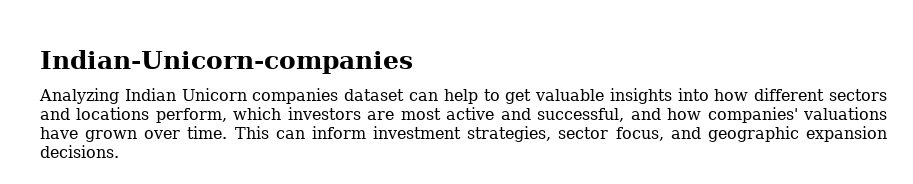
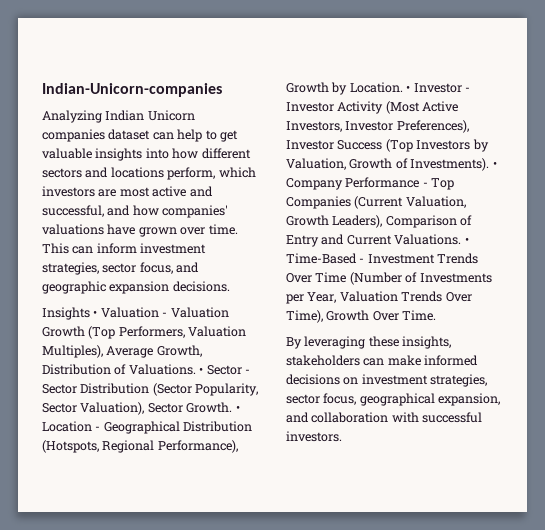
+ Insights • Valuation - Valuation Growth (Top Performers, Valuation Multiples), Average Growth, Distribution of Valuations. • Sector - Sector Distribution (Sector Popularity, Sector Valuation), Sector Growth. • Location - Geographical Distribution (Hotspots, Regional Performance), Growth by Location. • Investor - Investor Activity (Most Active Investors, Investor Preferences), Investor Success (Top Investors by Valuation, Growth of Investments). • Company Performance - Top Companies (Current Valuation, Growth Leaders), Comparison of Entry and Current Valuations. • Time-Based - Investment Trends Over Time (Number of Investments per Year, Valuation Trends Over Time), Growth Over Time.
+ By leveraging these insights, stakeholders can make informed decisions on investment strategies, sector focus, geographical expansion, and collaboration with successful investors.

